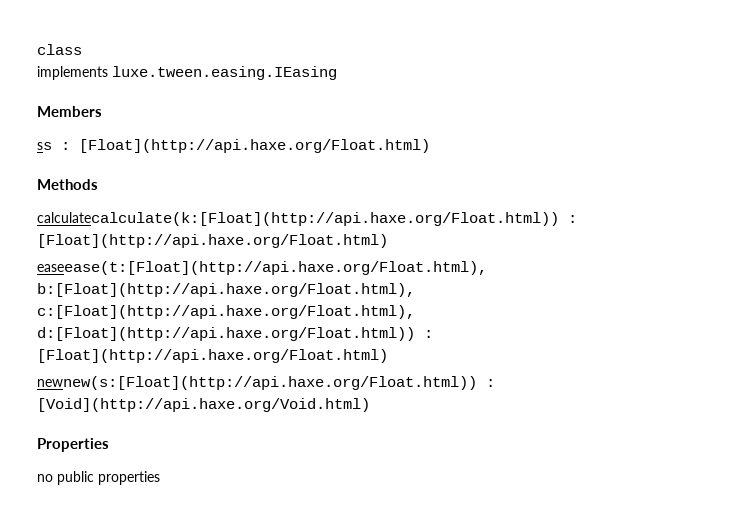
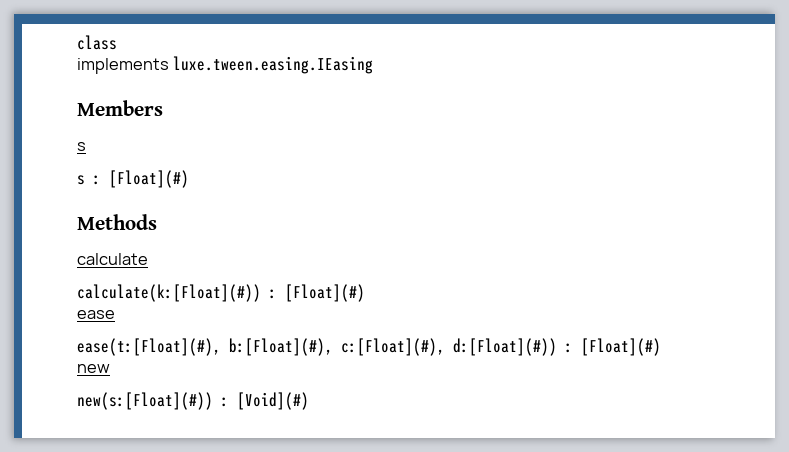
  Members
- ss : [Float](http://api.haxe.org/Float.html)
+ s
+ s : [Float](#)
  Methods
- calculatecalculate(k:[Float](http://api.haxe.org/Float.html)) : [Float](http://api.haxe.org/Float.html)
- easeease(t:[Float](http://api.haxe.org/Float.html), b:[Float](http://api.haxe.org/Float.html), c:[Float](http://api.haxe.org/Float.html), d:[Float](http://api.haxe.org/Float.html)) : [Float](http://api.haxe.org/Float.html)
- newnew(s:[Float](http://api.haxe.org/Float.html)) : [Void](http://api.haxe.org/Void.html)
- Properties
- no public properties
+ calculate
+ calculate(k:[Float](#)) : [Float](#)
+ ease
+ ease(t:[Float](#), b:[Float](#), c:[Float](#), d:[Float](#)) : [Float](#)
+ new
+ new(s:[Float](#)) : [Void](#)

